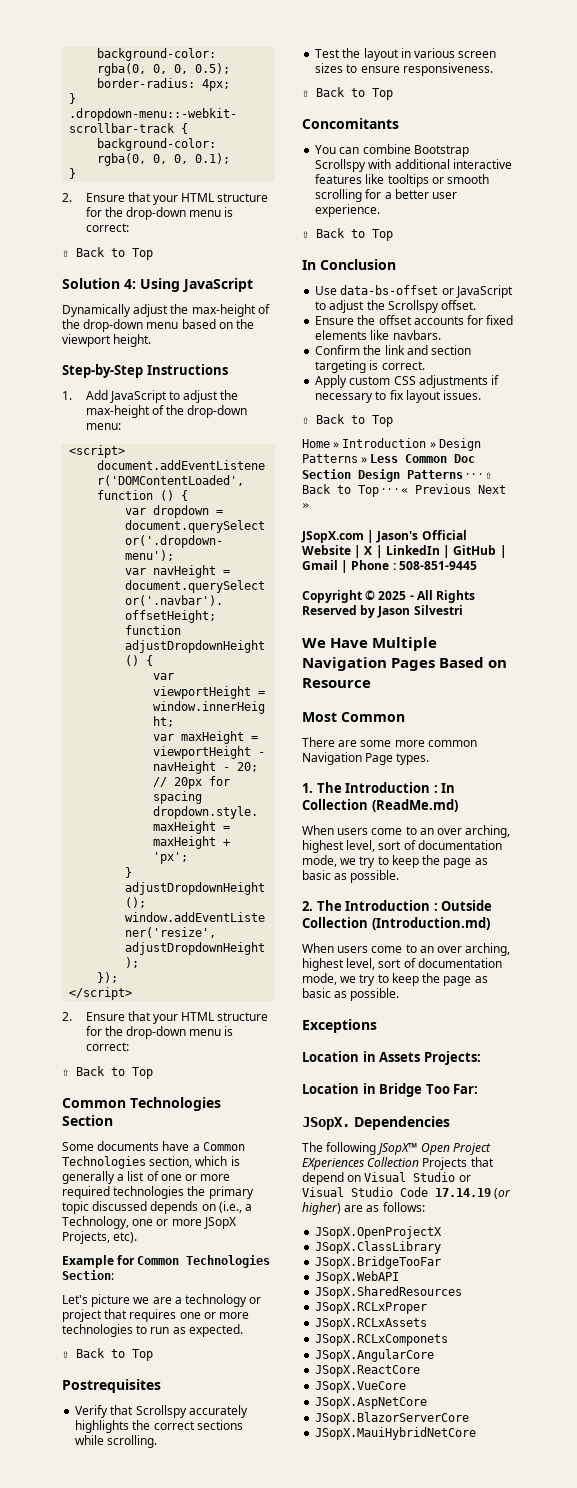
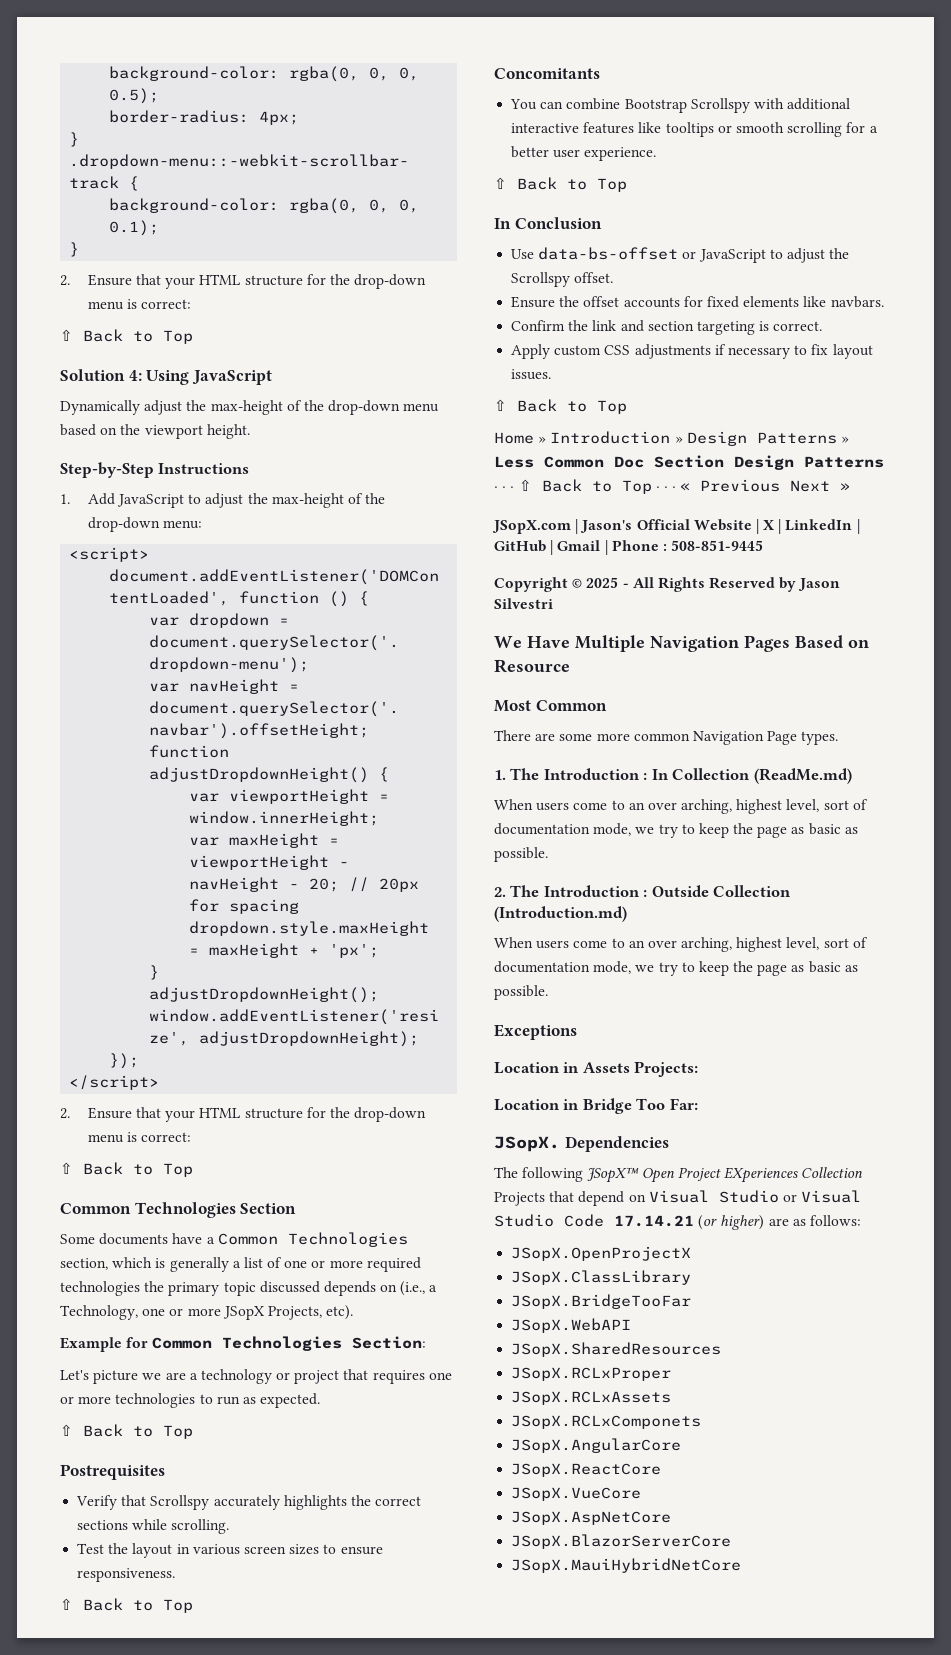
- The following JSopX™ Open Project EXperiences Collection Projects that depend on Visual Studio or Visual Studio Code 17.14.19 (or higher) are as follows:
+ The following JSopX™ Open Project EXperiences Collection Projects that depend on Visual Studio or Visual Studio Code 17.14.21 (or higher) are as follows:

